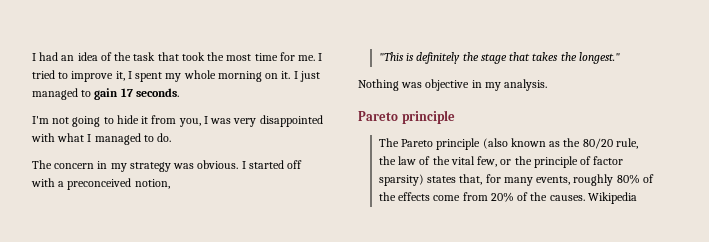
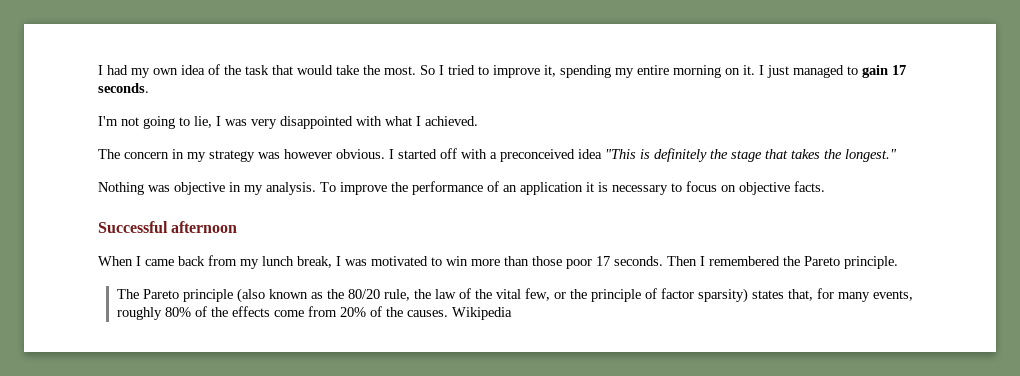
- I had an idea of the task that took the most time for me. I tried to improve it, I spent my whole morning on it.
+ I had my own idea of the task that would take the most. So I tried to improve it, spending my entire morning on it.
- I'm not going to hide it from you, I was very disappointed with what I managed to do.
+ I'm not going to lie, I was very disappointed with what I achieved.
- The concern in my strategy was obvious.
+ The concern in my strategy was however obvious.
- I started off with a preconceived notion,
- "This is definitely the stage that takes the longest."
+ I started off with a preconceived idea "This is definitely the stage that takes the longest."
- Nothing was objective in my analysis.
- Pareto principle
+ Nothing was objective in my analysis. To improve the performance of an application it is necessary to focus on objective facts.
+ Successful afternoon
+ When I came back from my lunch break, I was motivated to win more than those poor 17 seconds. Then I remembered the Pareto principle.

